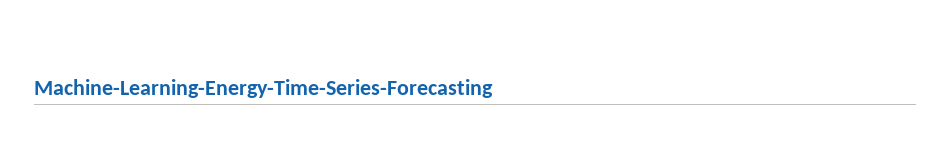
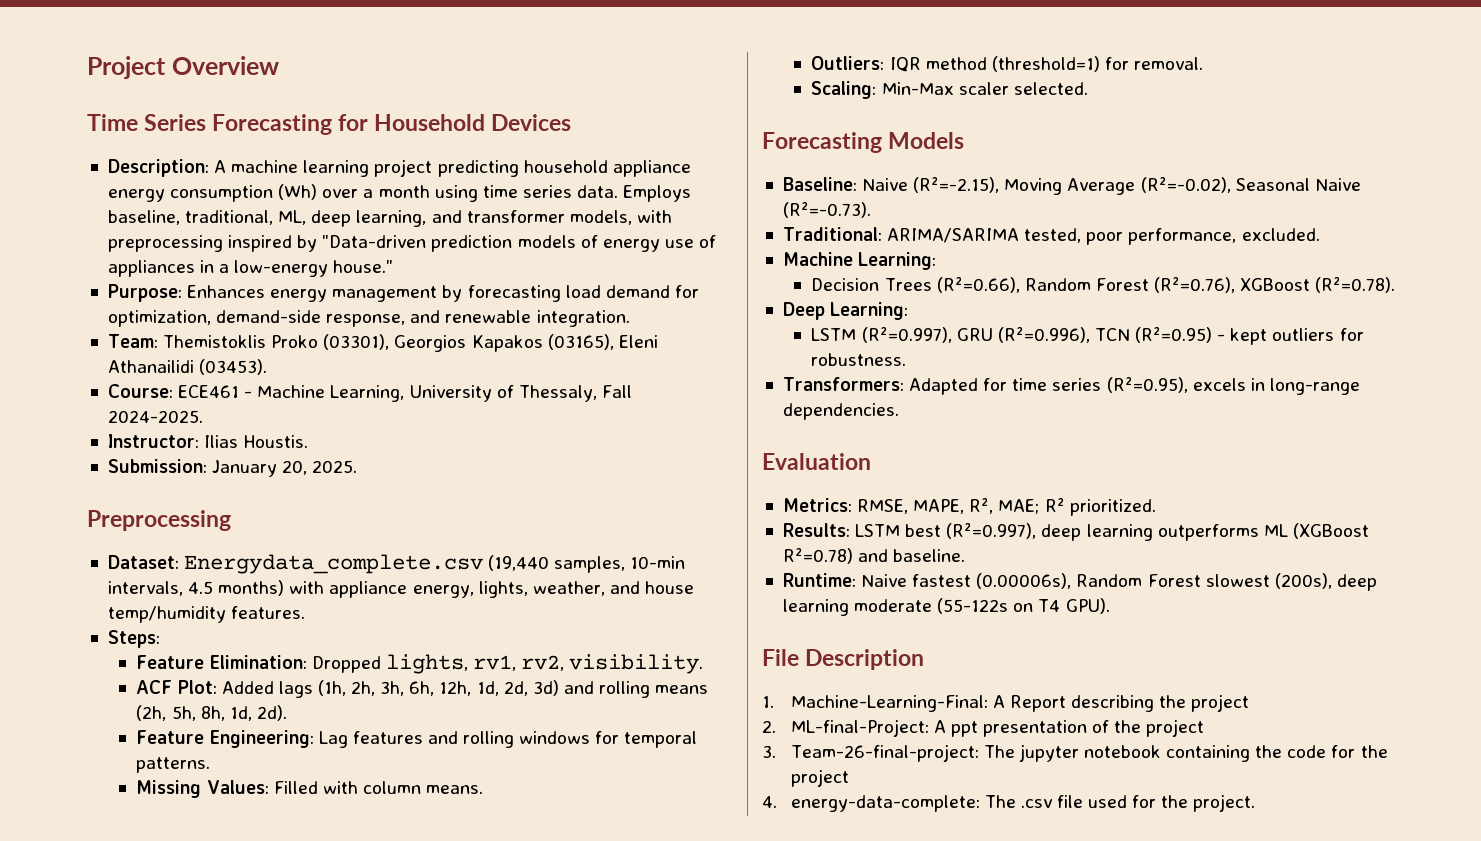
- Machine-Learning-Energy-Time-Series-Forecasting
+ Project Overview
+ Time Series Forecasting for Household Devices
+ Description: A machine learning project predicting household appliance energy consumption (Wh) over a month using time series data. Employs baseline, traditional, ML, deep learning, and transformer models, with preprocessing inspired by "Data-driven prediction models of energy use of appliances in a low-energy house."
+ Purpose: Enhances energy management by forecasting load demand for optimization, demand-side response, and renewable integration.
+ Team: Themistoklis Proko (03301), Georgios Kapakos (03165), Eleni Athanailidi (03453).
+ Course: ECE461 - Machine Learning, University of Thessaly, Fall 2024-2025.
+ Instructor: Ilias Houstis.
+ Submission: January 20, 2025.
+ Preprocessing
+ Dataset: Energydata_complete.csv (19,440 samples, 10-min intervals, 4.5 months) with appliance energy, lights, weather, and house temp/humidity features.
+ Steps:
+ Feature Elimination: Dropped lights, rv1, rv2, visibility.
+ ACF Plot: Added lags (1h, 2h, 3h, 6h, 12h, 1d, 2d, 3d) and rolling means (2h, 5h, 8h, 1d, 2d).
+ Feature Engineering: Lag features and rolling windows for temporal patterns.
+ Missing Values: Filled with column means.
+ Outliers: IQR method (threshold=1) for removal.
+ Scaling: Min-Max scaler selected.
+ Forecasting Models
+ Baseline: Naive (R²=-2.15), Moving Average (R²=-0.02), Seasonal Naive (R²=-0.73).
+ Traditional: ARIMA/SARIMA tested, poor performance, excluded.
+ Machine Learning:
+ Decision Trees (R²=0.66), Random Forest (R²=0.76), XGBoost (R²=0.78).
+ Deep Learning:
+ LSTM (R²=0.997), GRU (R²=0.996), TCN (R²=0.95) - kept outliers for robustness.
+ Transformers: Adapted for time series (R²=0.95), excels in long-range dependencies.
+ Evaluation
+ Metrics: RMSE, MAPE, R², MAE; R² prioritized.
+ Results: LSTM best (R²=0.997), deep learning outperforms ML (XGBoost R²=0.78) and baseline.
+ Runtime: Naive fastest (0.00006s), Random Forest slowest (200s), deep learning moderate (55-122s on T4 GPU).
+ File Description
+ 1. Machine-Learning-Final: A Report describing the project
+ 2. ML-final-Project: A ppt presentation of the project
+ 3. Team-26-final-project: The jupyter notebook containing the code for the project
+ 4. energy-data-complete: The .csv file used for the project.

